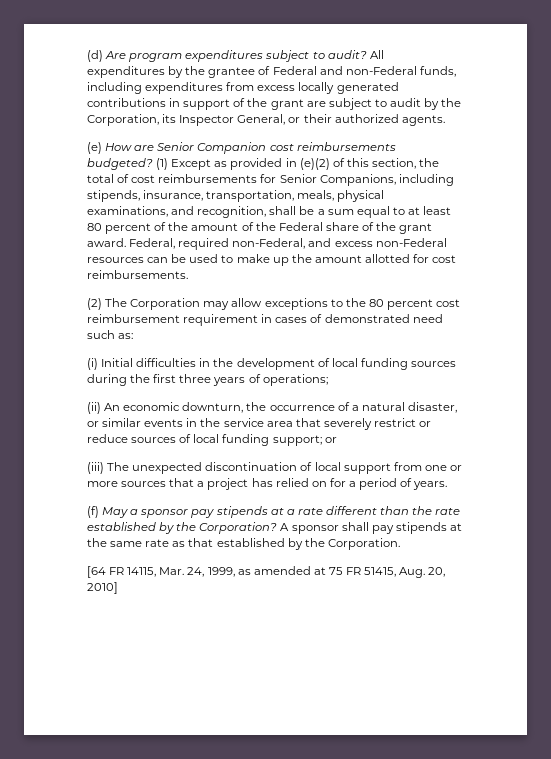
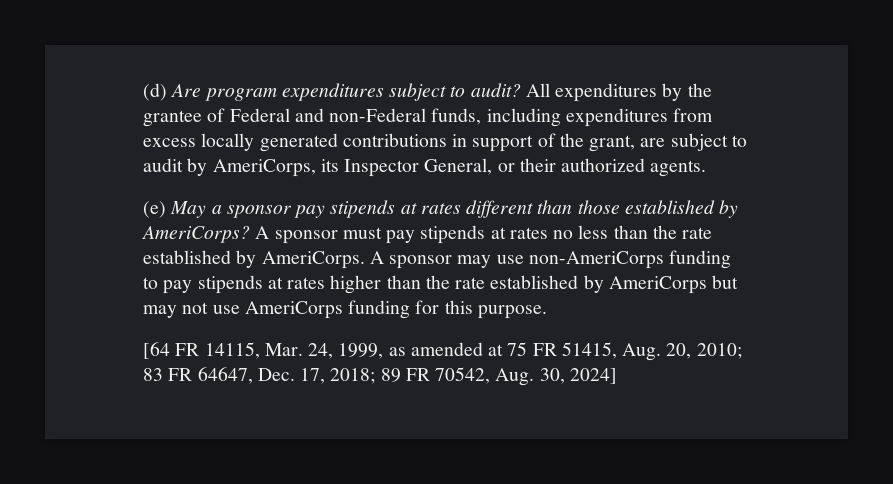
- All expenditures by the grantee of Federal and non-Federal funds, including expenditures from excess locally generated contributions in support of the grant are subject to audit by the Corporation, its Inspector General, or their authorized agents.
+ All expenditures by the grantee of Federal and non-Federal funds, including expenditures from excess locally generated contributions in support of the grant, are subject to audit by AmeriCorps, its Inspector General, or their authorized agents.
- (e) How are Senior Companion cost reimbursements budgeted? (1) Except as provided in (e)(2) of this section, the total of cost reimbursements for Senior Companions, including stipends, insurance, transportation, meals, physical examinations, and recognition, shall be a sum equal to at least 80 percent of the amount of the Federal share of the grant award. Federal, required non-Federal, and excess non-Federal resources can be used to make up the amount allotted for cost reimbursements.
- (2) The Corporation may allow exceptions to the 80 percent cost reimbursement requirement in cases of demonstrated need such as:
- (i) Initial difficulties in the development of local funding sources during the first three years of operations;
- (ii) An economic downturn, the occurrence of a natural disaster, or similar events in the service area that severely restrict or reduce sources of local funding support; or
- (iii) The unexpected discontinuation of local support from one or more sources that a project has relied on for a period of years.
- (f) May a sponsor pay stipends at a rate different than the rate established by the Corporation? A sponsor shall pay stipends at the same rate as that established by the Corporation.
+ (e) May a sponsor pay stipends at rates different than those established by AmeriCorps? A sponsor must pay stipends at rates no less than the rate established by AmeriCorps. A sponsor may use non-AmeriCorps funding to pay stipends at rates higher than the rate established by AmeriCorps but may not use AmeriCorps funding for this purpose.
- [64 FR 14115, Mar. 24, 1999, as amended at 75 FR 51415, Aug. 20, 2010]
+ [64 FR 14115, Mar. 24, 1999, as amended at 75 FR 51415, Aug. 20, 2010; 83 FR 64647, Dec. 17, 2018; 89 FR 70542, Aug. 30, 2024]

